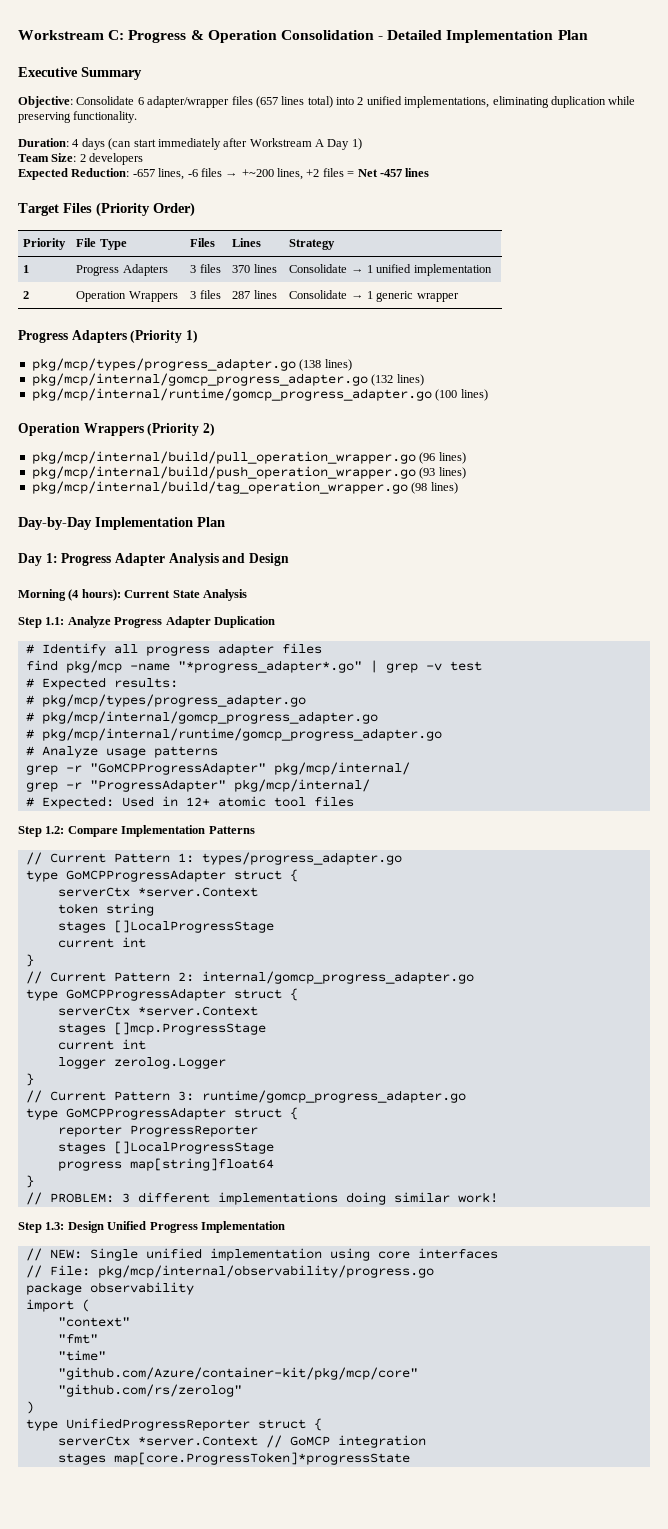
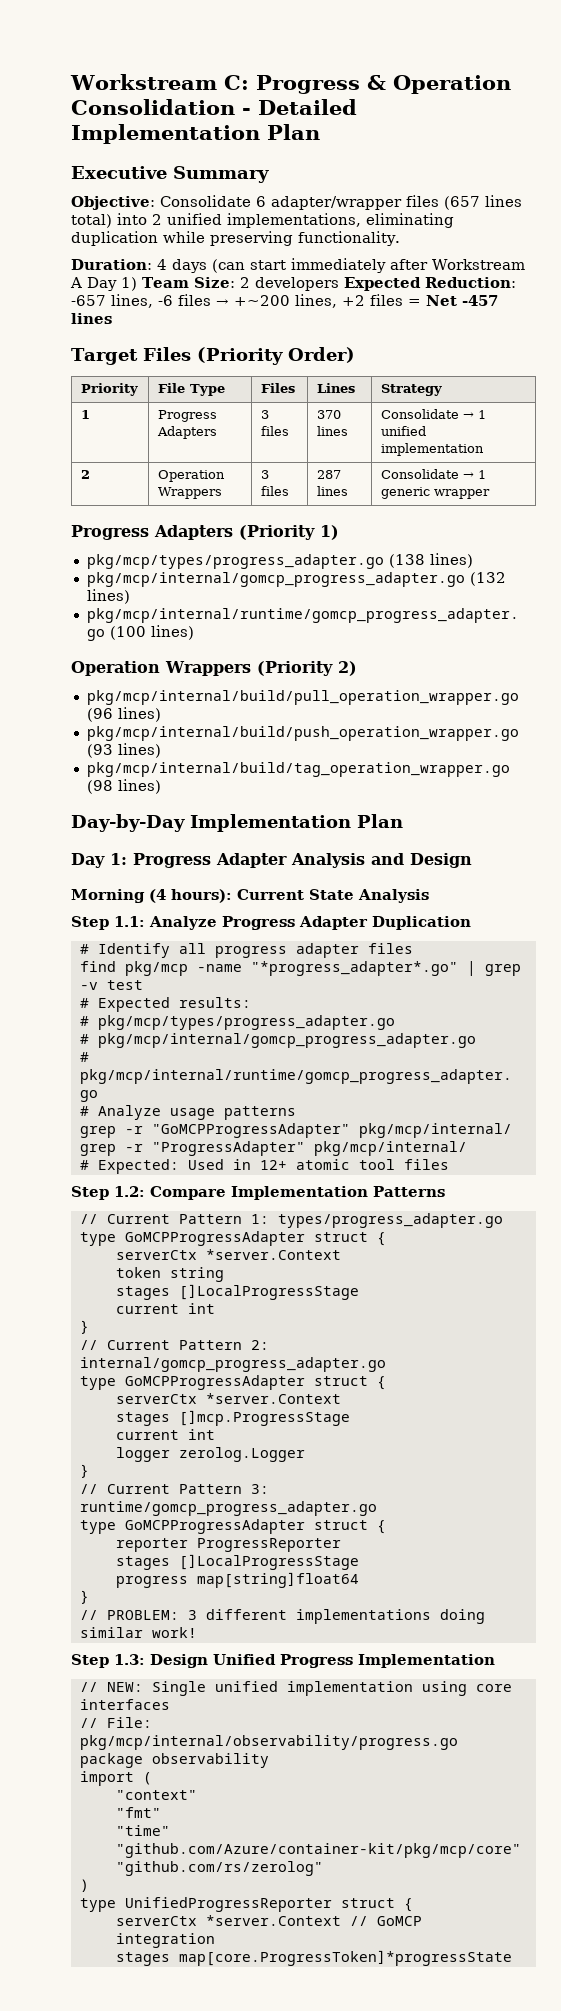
- Duration: 4 days (can start immediately after Workstream A Day 1)
- Team Size: 2 developers
- Expected Reduction: -657 lines, -6 files → +~200 lines, +2 files = Net -457 lines
+ Duration: 4 days (can start immediately after Workstream A Day 1) Team Size: 2 developers Expected Reduction: -657 lines, -6 files → +~200 lines, +2 files = Net -457 lines

